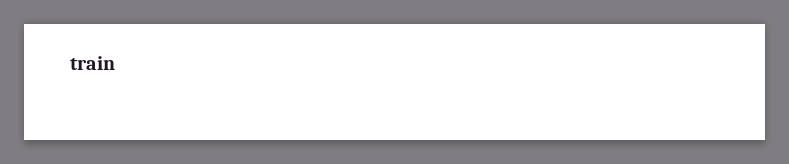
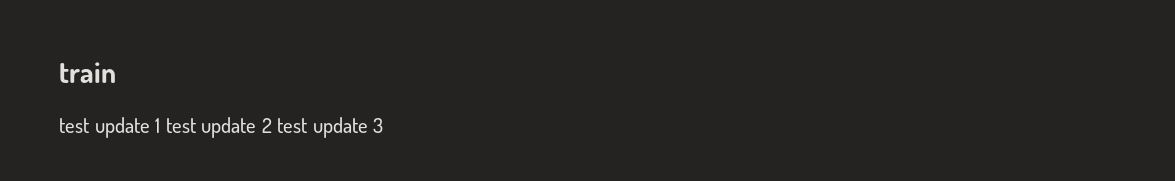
+ test update 1 test update 2 test update 3

